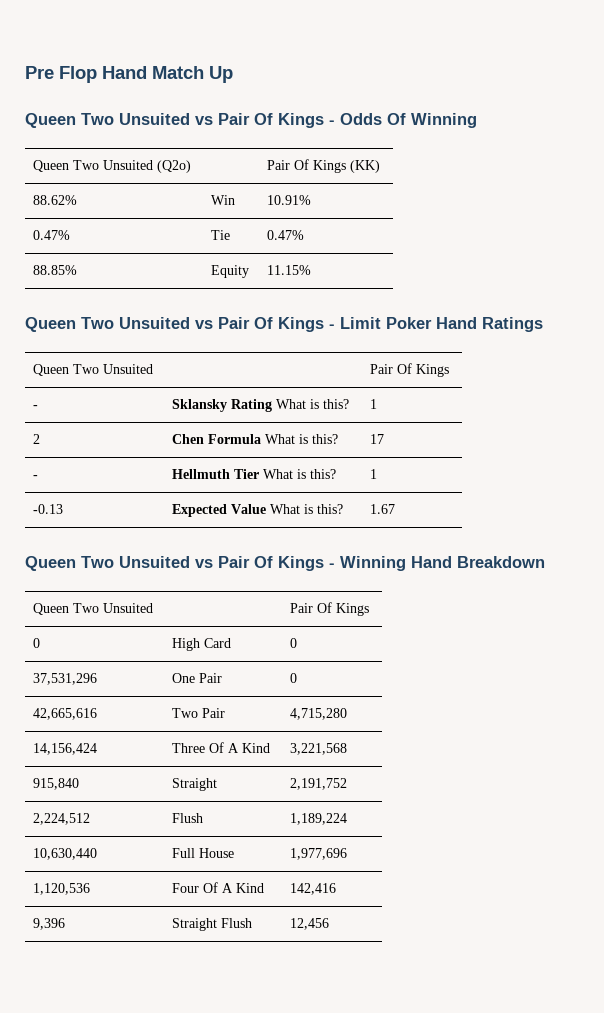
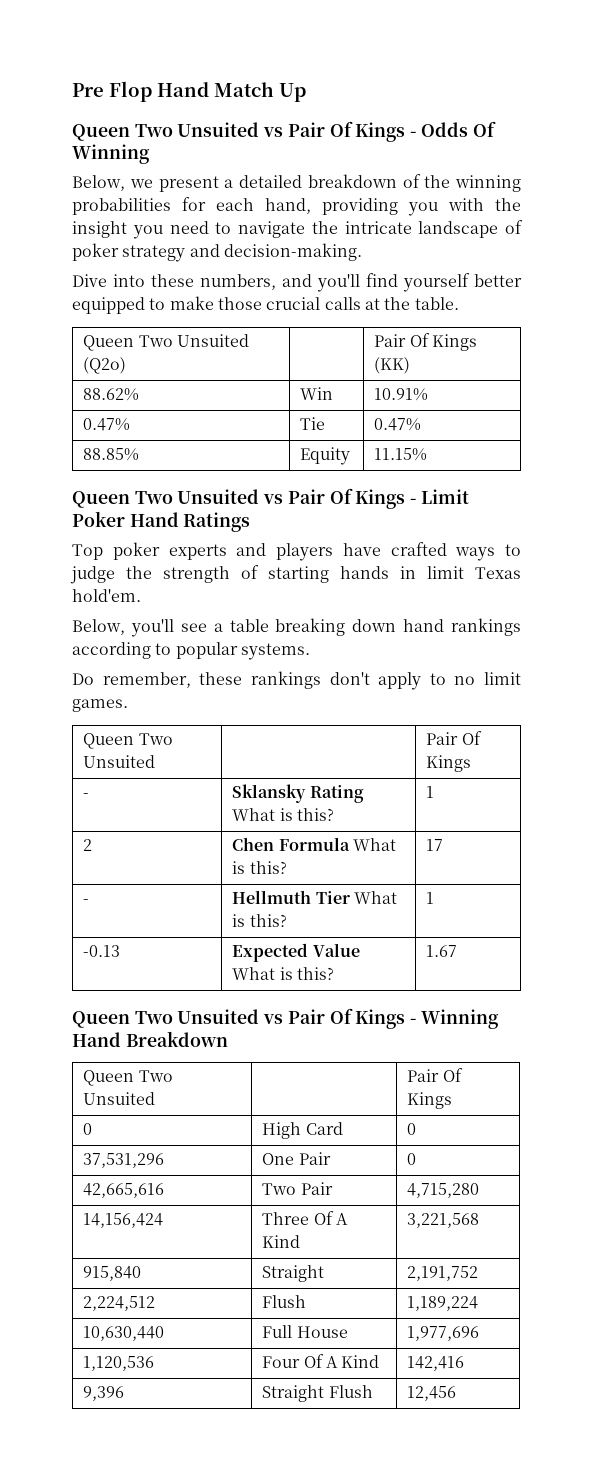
+ Below, we present a detailed breakdown of the winning probabilities for each hand, providing you with the insight you need to navigate the intricate landscape of poker strategy and decision-making.
+ Dive into these numbers, and you'll find yourself better equipped to make those crucial calls at the table.
+ Top poker experts and players have crafted ways to judge the strength of starting hands in limit Texas hold'em.
+ Below, you'll see a table breaking down hand rankings according to popular systems.
+ Do remember, these rankings don't apply to no limit games.

